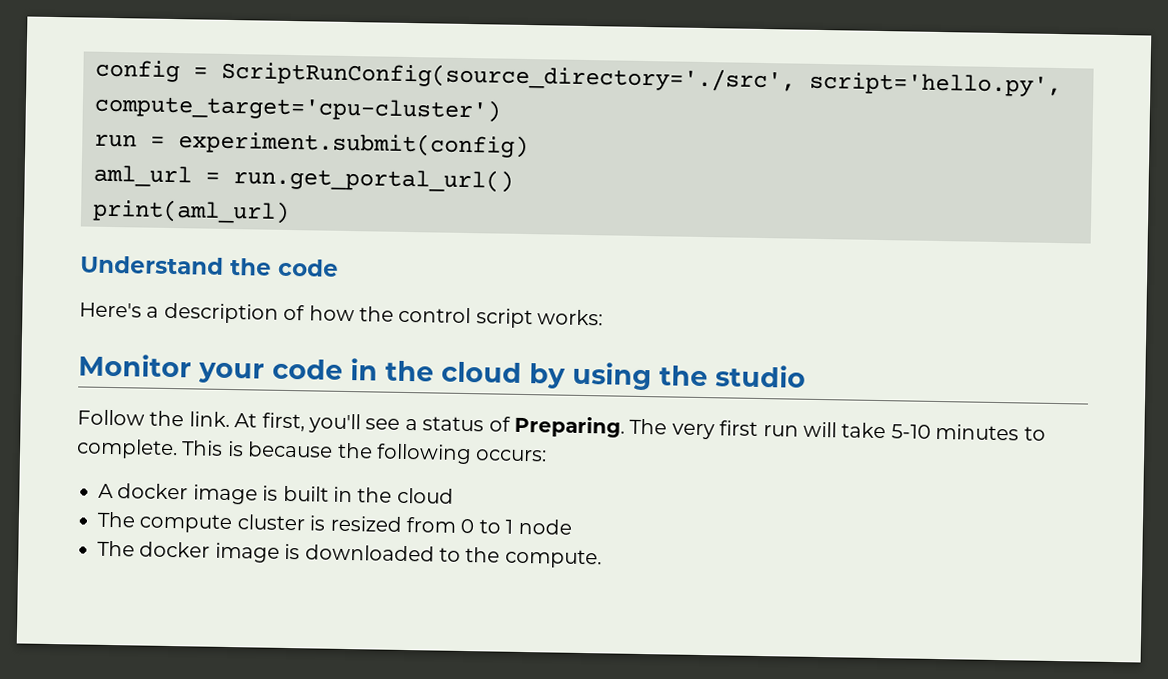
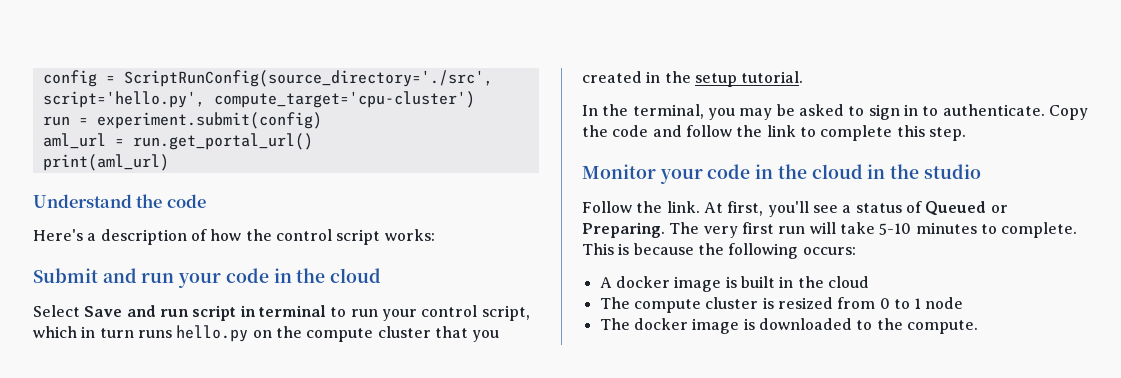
+ Submit and run your code in the cloud
+ Select Save and run script in terminal to run your control script, which in turn runs hello.py on the compute cluster that you created in the setup tutorial.
+ In the terminal, you may be asked to sign in to authenticate. Copy the code and follow the link to complete this step.
- Monitor your code in the cloud by using the studio
+ Monitor your code in the cloud in the studio
- At first, you'll see a status of Preparing.
+ At first, you'll see a status of Queued or Preparing.

